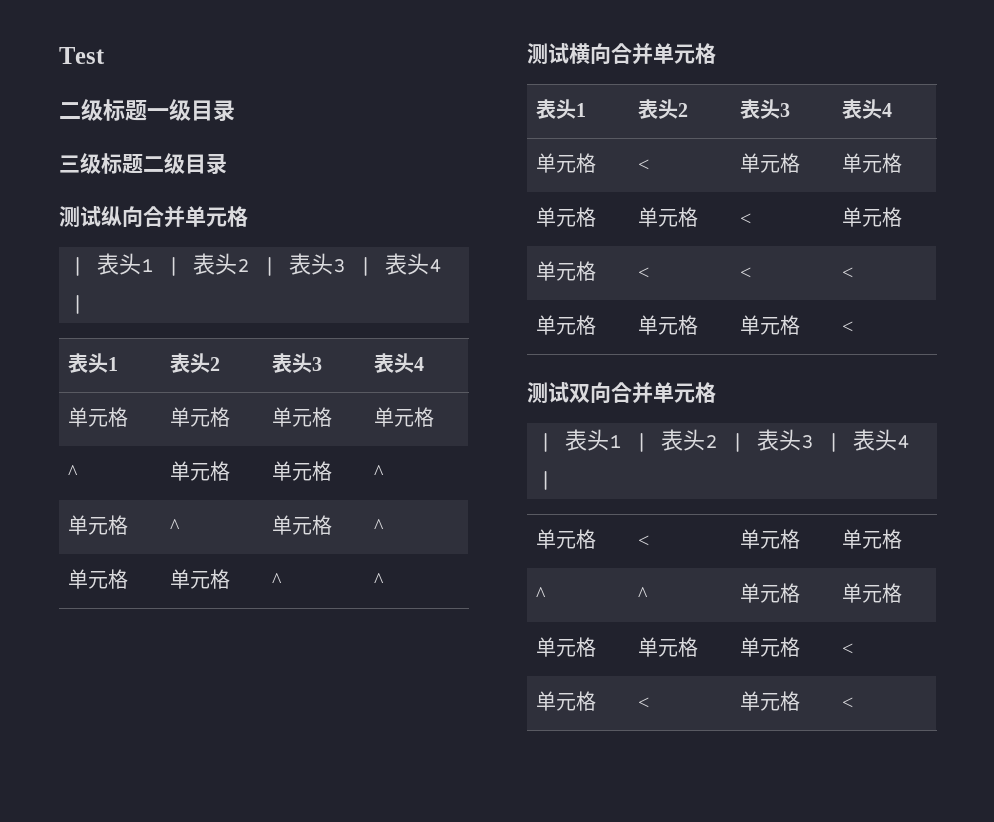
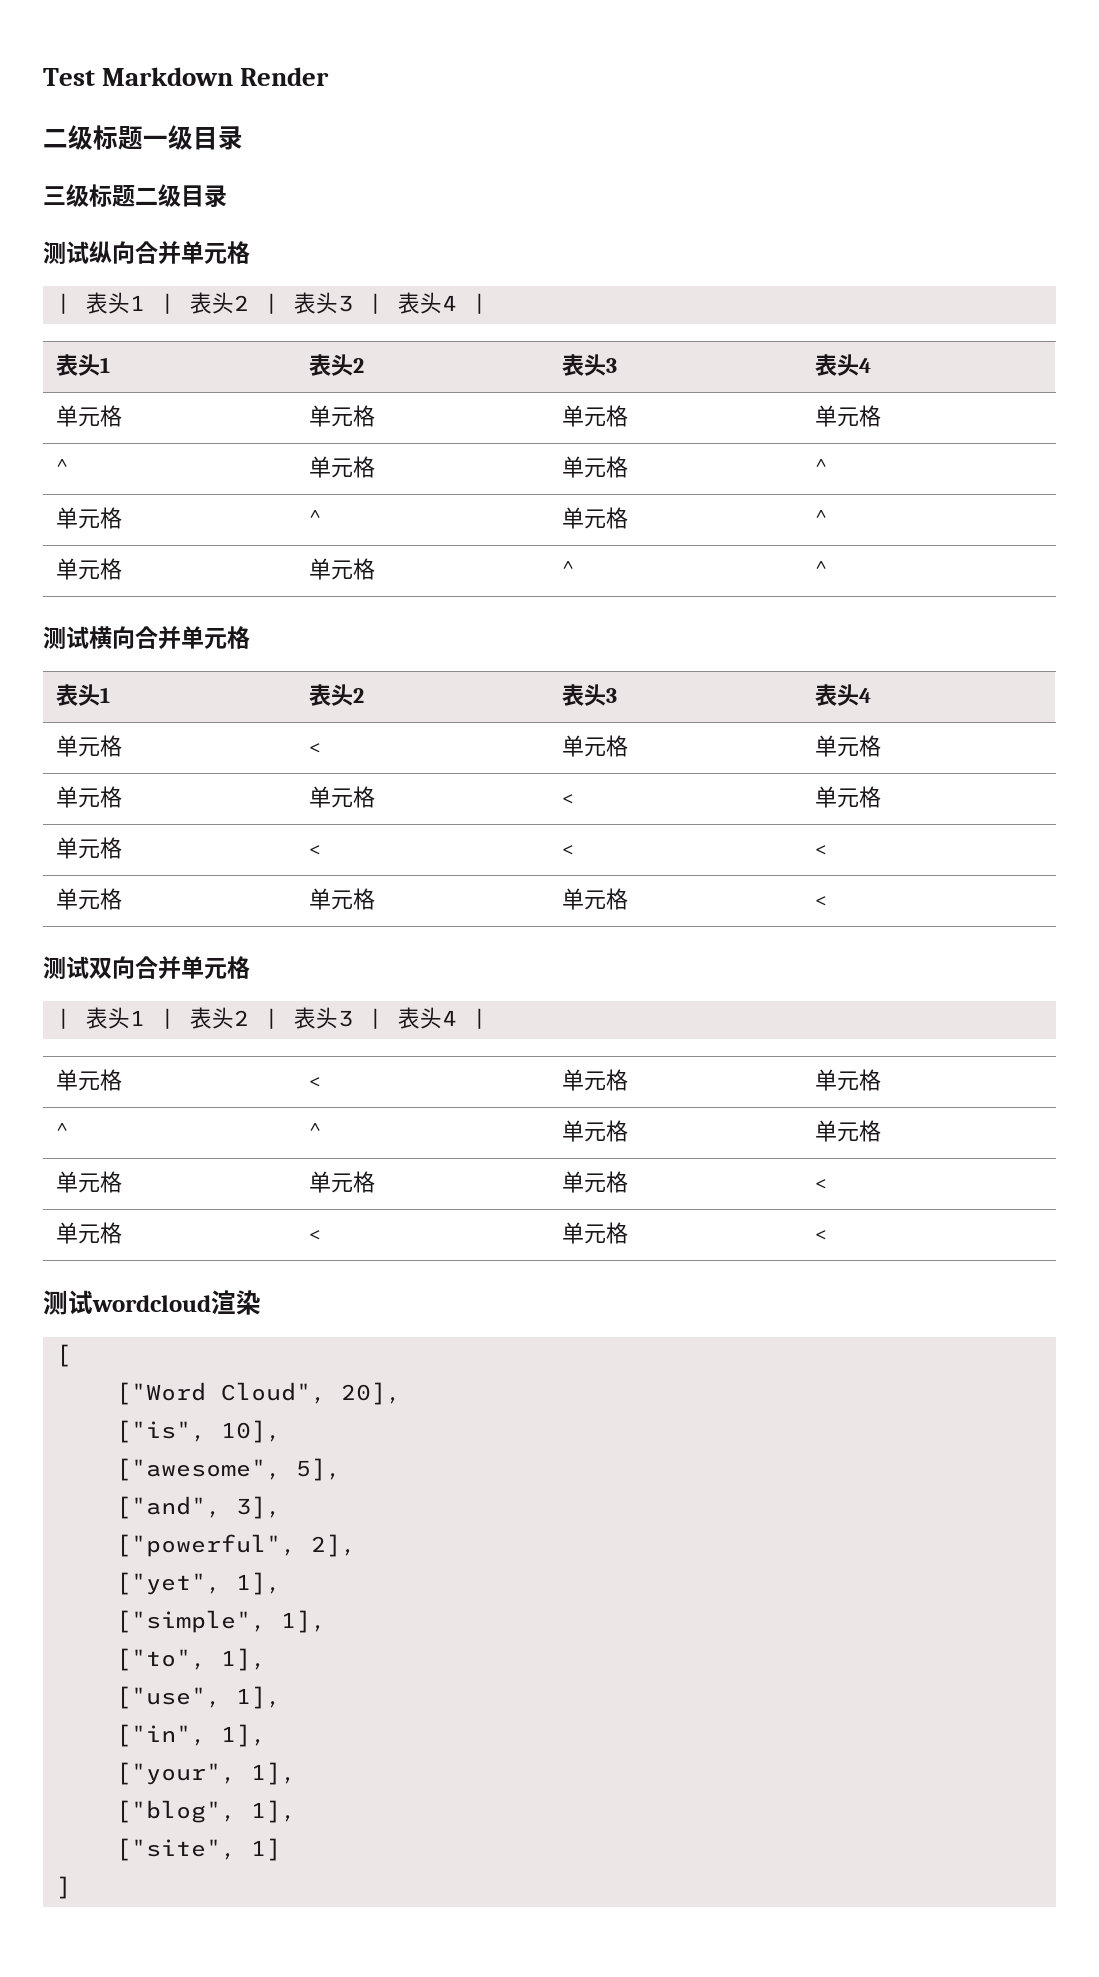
- Test
+ Test Markdown Render
+ 测试wordcloud渲染
+ [
+ ["Word Cloud", 20],
+ ["is", 10],
+ ["awesome", 5],
+ ["and", 3],
+ ["powerful", 2],
+ ["yet", 1],
+ ["simple", 1],
+ ["to", 1],
+ ["use", 1],
+ ["in", 1],
+ ["your", 1],
+ ["blog", 1],
+ ["site", 1]
+ ]

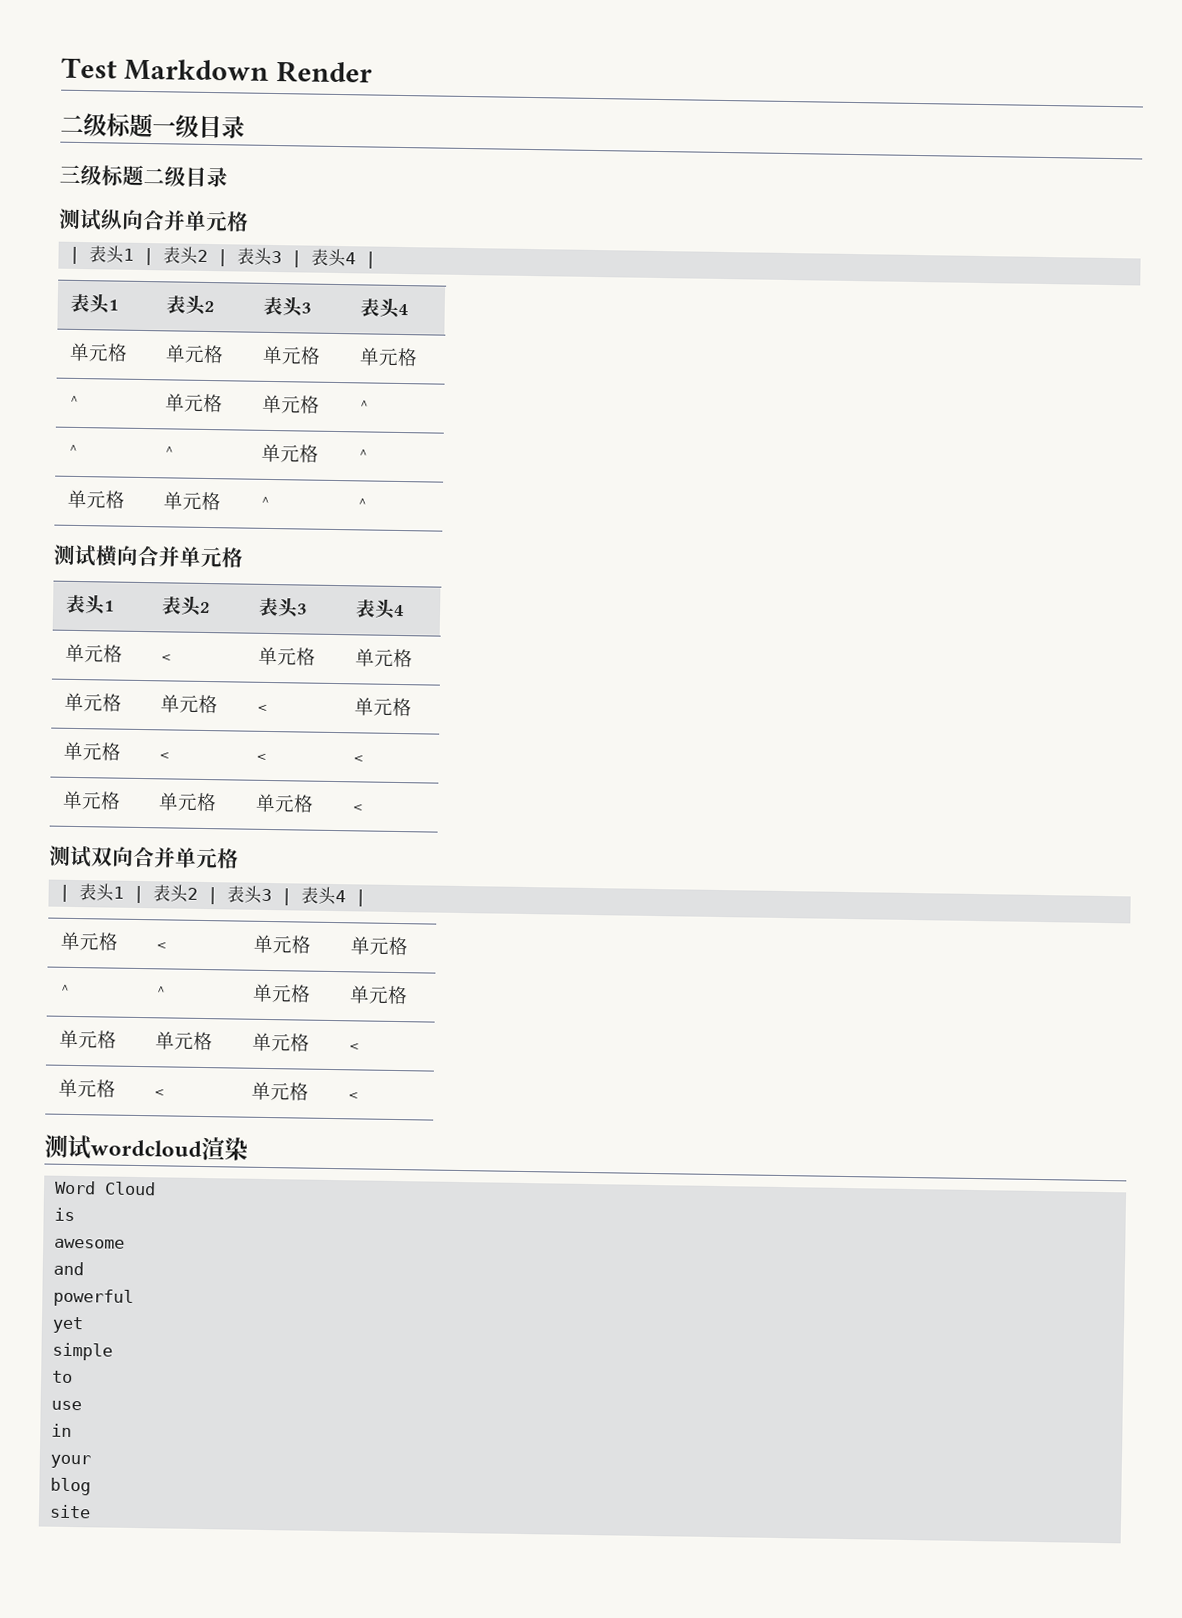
- 单元格 | ^ | 单元格 | ^
+ ^ | ^ | 单元格 | ^
- [
- ["Word Cloud", 20],
- ["is", 10],
- ["awesome", 5],
- ["and", 3],
- ["powerful", 2],
- ["yet", 1],
- ["simple", 1],
- ["to", 1],
- ["use", 1],
- ["in", 1],
- ["your", 1],
- ["blog", 1],
- ["site", 1]
- ]
+ Word Cloud
+ is
+ awesome
+ and
+ powerful
+ yet
+ simple
+ to
+ use
+ in
+ your
+ blog
+ site

